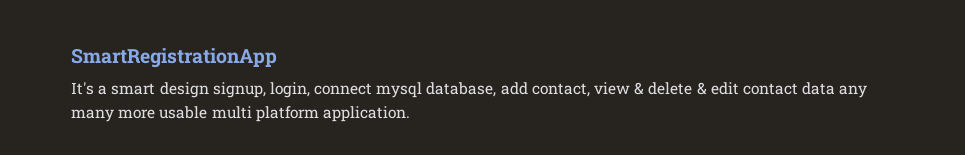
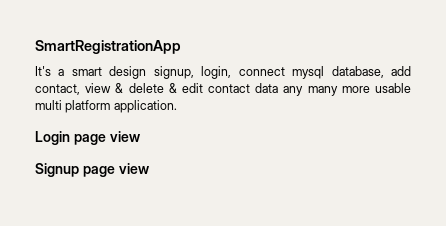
+ Login page view
+ Signup page view

